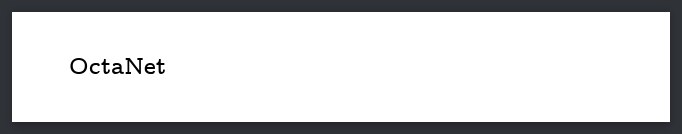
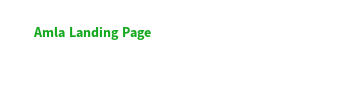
- OctaNet
+ Amla Landing Page

